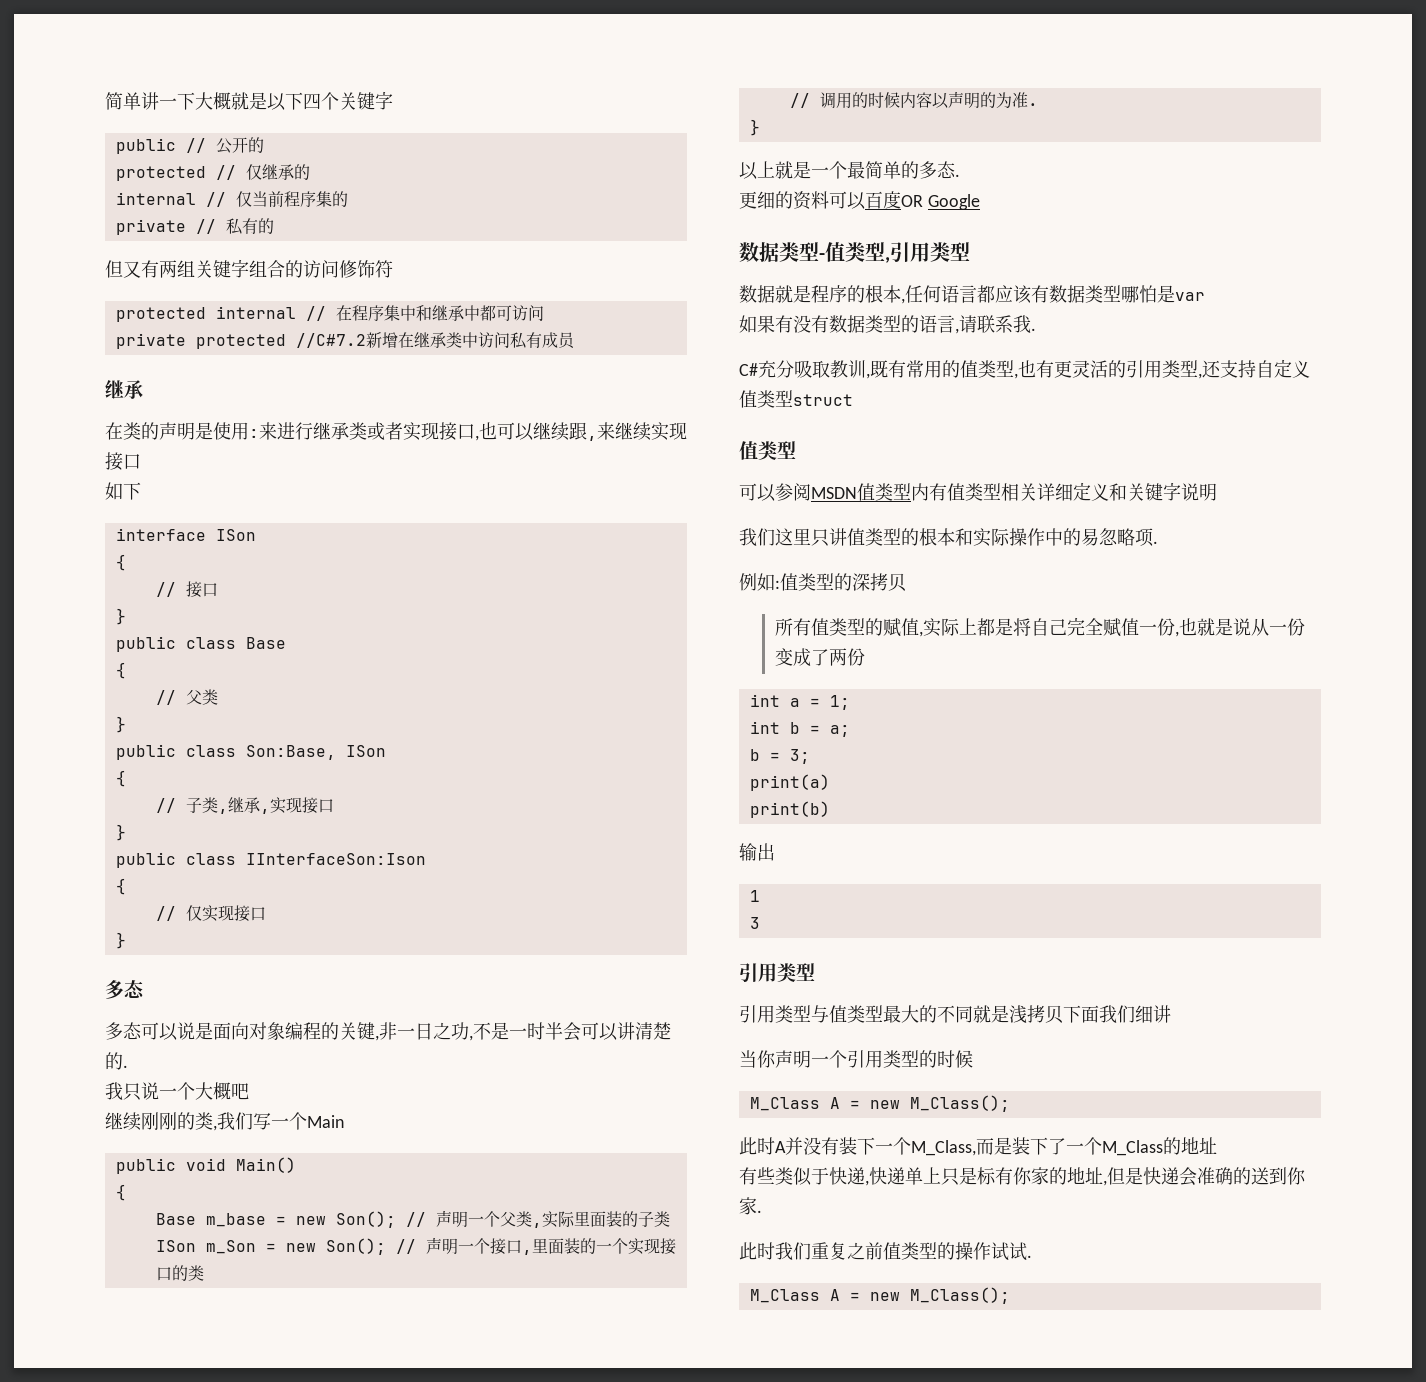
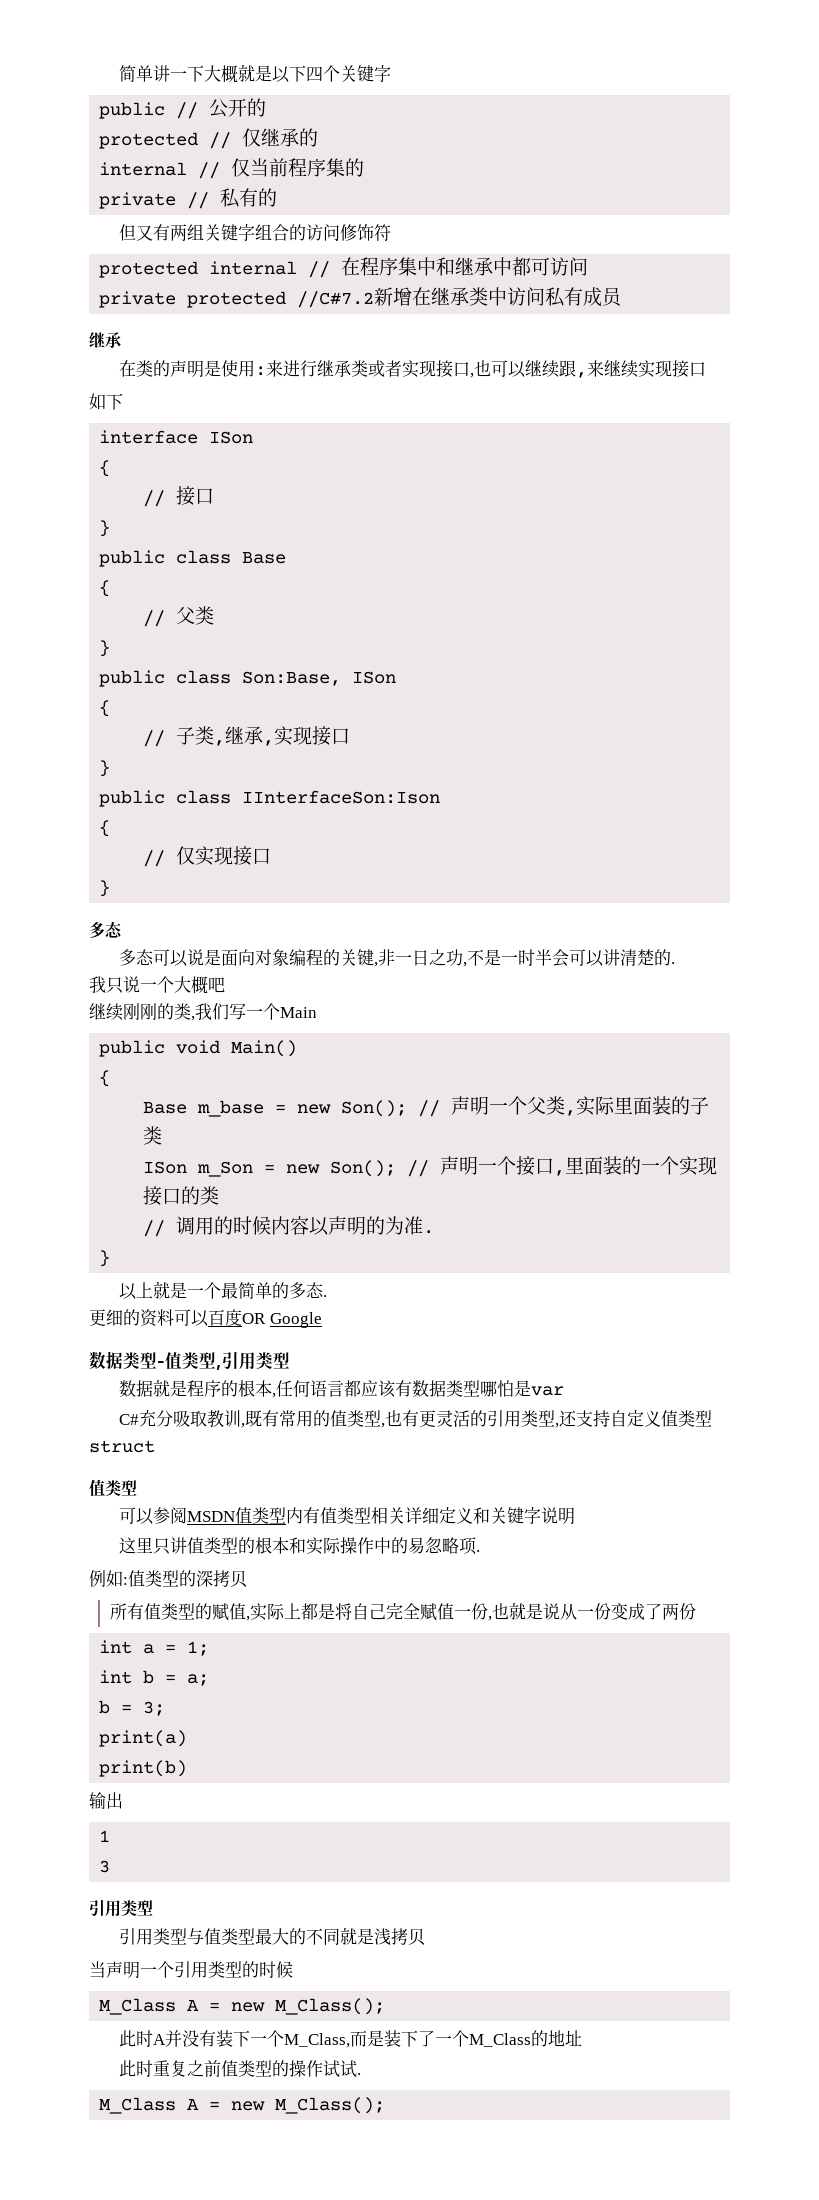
- 如果有没有数据类型的语言,请联系我.
- 我们这里只讲值类型的根本和实际操作中的易忽略项.
+ 这里只讲值类型的根本和实际操作中的易忽略项.
- 引用类型与值类型最大的不同就是浅拷贝下面我们细讲
- 当你声明一个引用类型的时候
+ 引用类型与值类型最大的不同就是浅拷贝
+ 当声明一个引用类型的时候
- 有些类似于快递,快递单上只是标有你家的地址,但是快递会准确的送到你家.
- 此时我们重复之前值类型的操作试试.
+ 此时重复之前值类型的操作试试.

